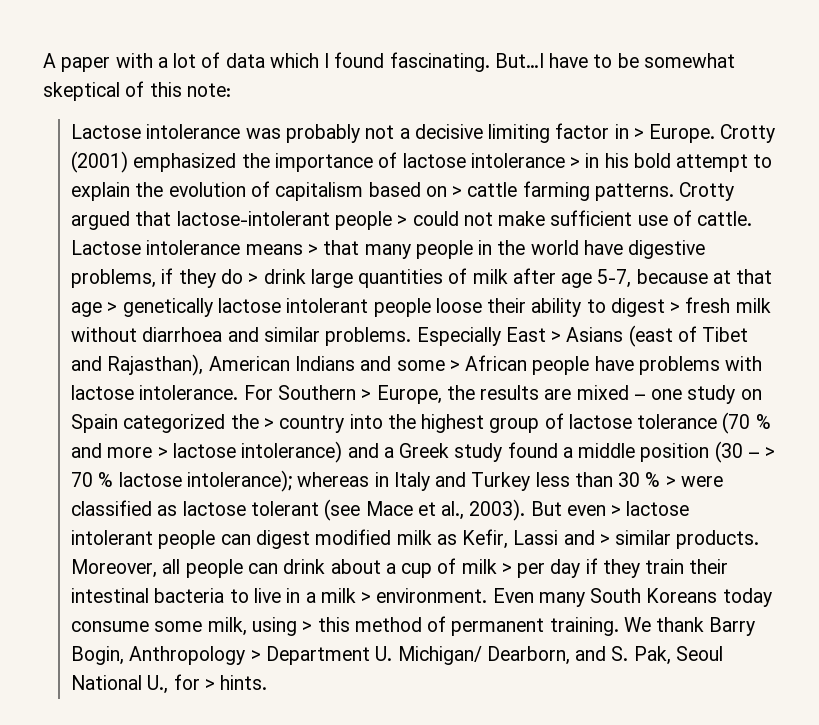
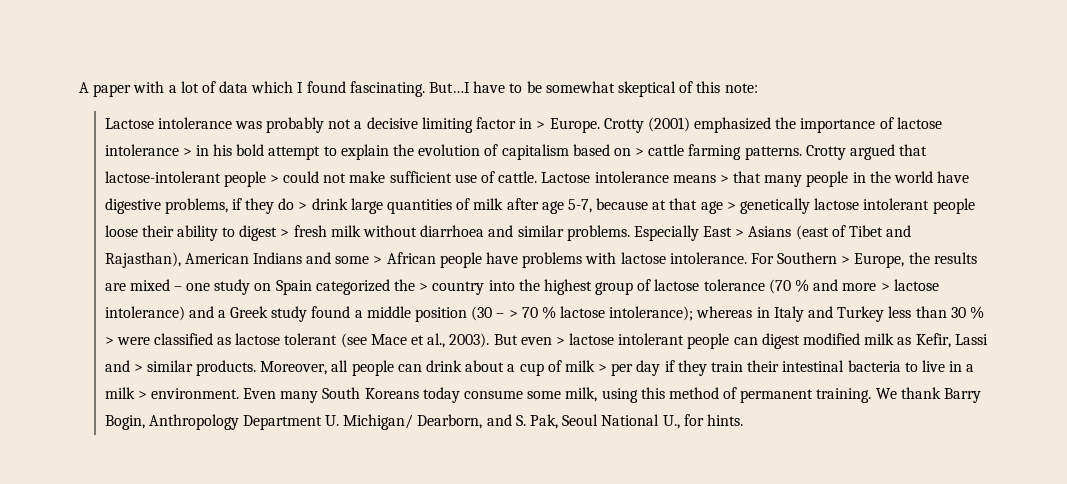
- Even many South Koreans today consume some milk, using > this method of permanent training.
+ Even many South Koreans today consume some milk, using this method of permanent training.
- We thank Barry Bogin, Anthropology > Department U. Michigan/ Dearborn, and S. Pak, Seoul National U., for > hints.
+ We thank Barry Bogin, Anthropology Department U. Michigan/ Dearborn, and S. Pak, Seoul National U., for hints.

